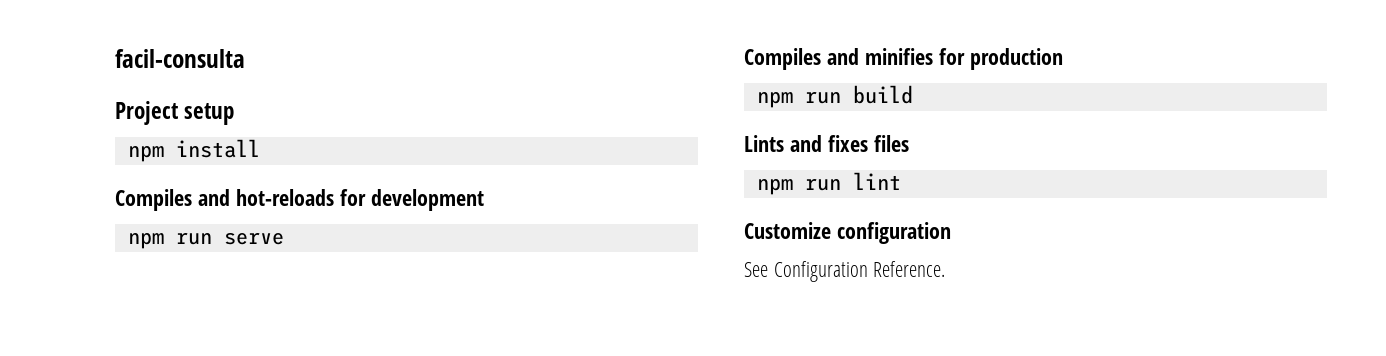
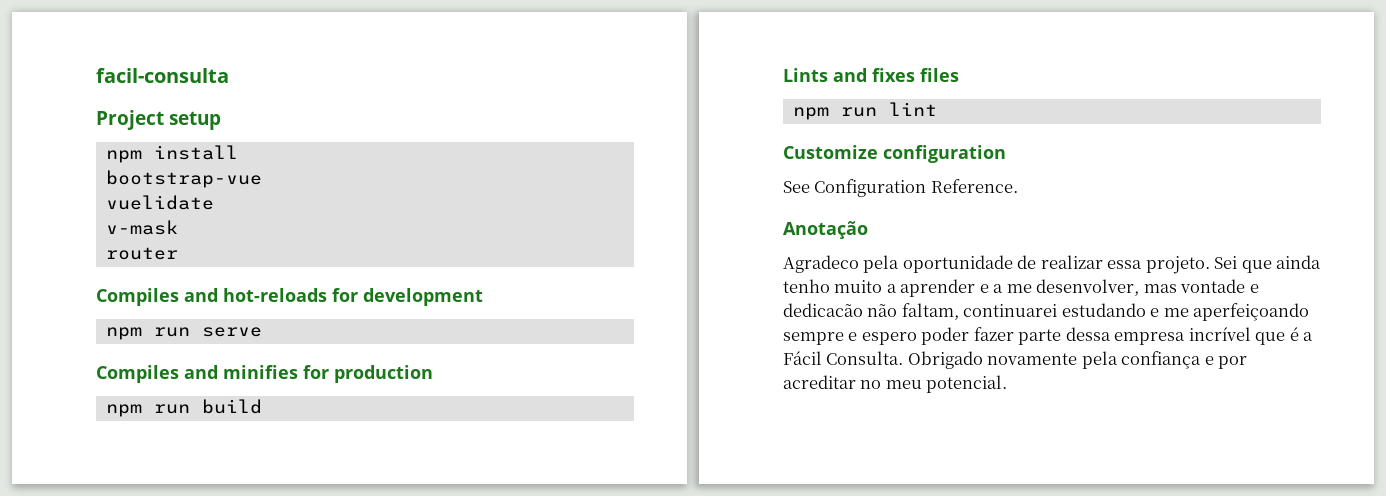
+ bootstrap-vue
+ vuelidate
+ v-mask
+ router
+ Anotação
+ Agradeco pela oportunidade de realizar essa projeto. Sei que ainda tenho muito a aprender e a me desenvolver, mas vontade e dedicacão não faltam, continuarei estudando e me aperfeiçoando sempre e espero poder fazer parte dessa empresa incrível que é a Fácil Consulta. Obrigado novamente pela confiança e por acreditar no meu potencial.

